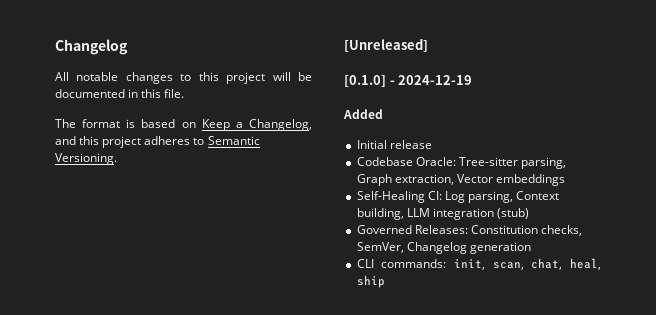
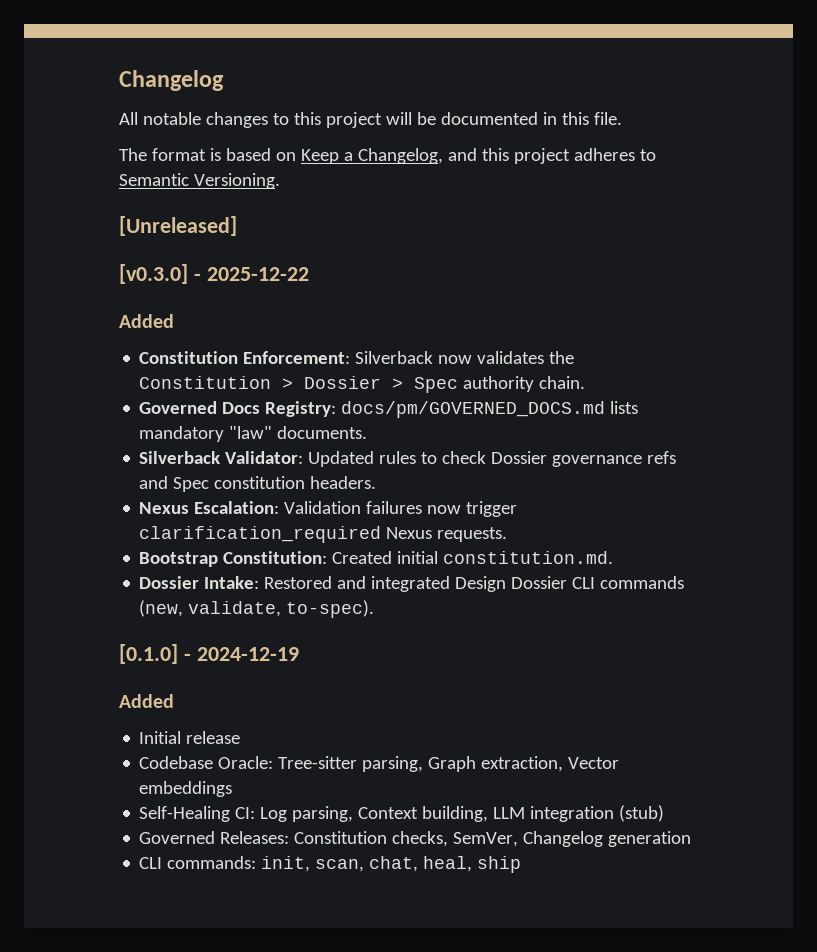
+ [v0.3.0] - 2025-12-22
+ Added
+ Constitution Enforcement: Silverback now validates the Constitution > Dossier > Spec authority chain.
+ Governed Docs Registry: docs/pm/GOVERNED_DOCS.md lists mandatory "law" documents.
+ Silverback Validator: Updated rules to check Dossier governance refs and Spec constitution headers.
+ Nexus Escalation: Validation failures now trigger clarification_required Nexus requests.
+ Bootstrap Constitution: Created initial constitution.md.
+ Dossier Intake: Restored and integrated Design Dossier CLI commands (new, validate, to-spec).

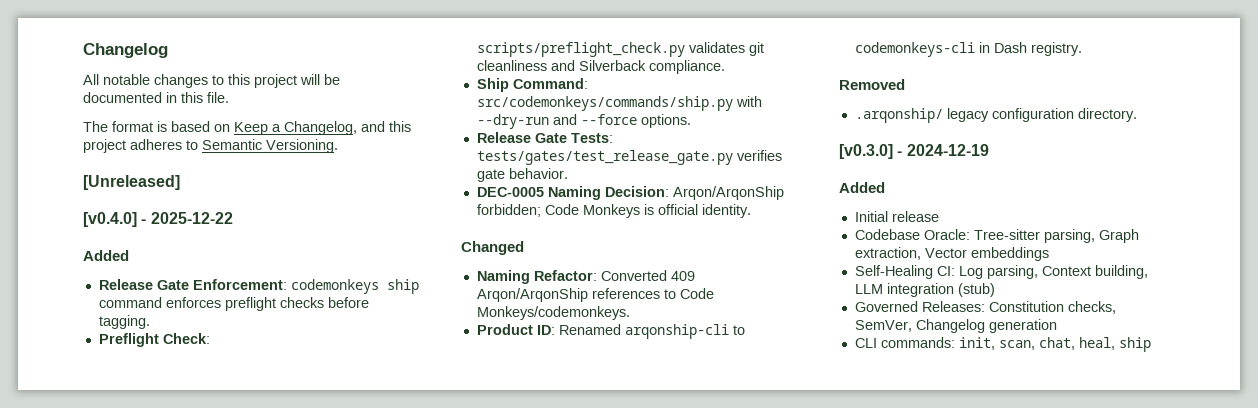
- [v0.3.0] - 2025-12-22
+ [v0.4.0] - 2025-12-22
- Constitution Enforcement: Silverback now validates the Constitution > Dossier > Spec authority chain.
- Governed Docs Registry: docs/pm/GOVERNED_DOCS.md lists mandatory "law" documents.
- Silverback Validator: Updated rules to check Dossier governance refs and Spec constitution headers.
- Nexus Escalation: Validation failures now trigger clarification_required Nexus requests.
- Bootstrap Constitution: Created initial constitution.md.
- Dossier Intake: Restored and integrated Design Dossier CLI commands (new, validate, to-spec).
- [0.1.0] - 2024-12-19
+ Release Gate Enforcement: codemonkeys ship command enforces preflight checks before tagging.
+ Preflight Check: scripts/preflight_check.py validates git cleanliness and Silverback compliance.
+ Ship Command: src/codemonkeys/commands/ship.py with --dry-run and --force options.
+ Release Gate Tests: tests/gates/test_release_gate.py verifies gate behavior.
+ DEC-0005 Naming Decision: Arqon/ArqonShip forbidden; Code Monkeys is official identity.
+ Changed
+ Naming Refactor: Converted 409 Arqon/ArqonShip references to Code Monkeys/codemonkeys.
+ Product ID: Renamed arqonship-cli to codemonkeys-cli in Dash registry.
+ Removed
+ .arqonship/ legacy configuration directory.
+ [v0.3.0] - 2024-12-19

